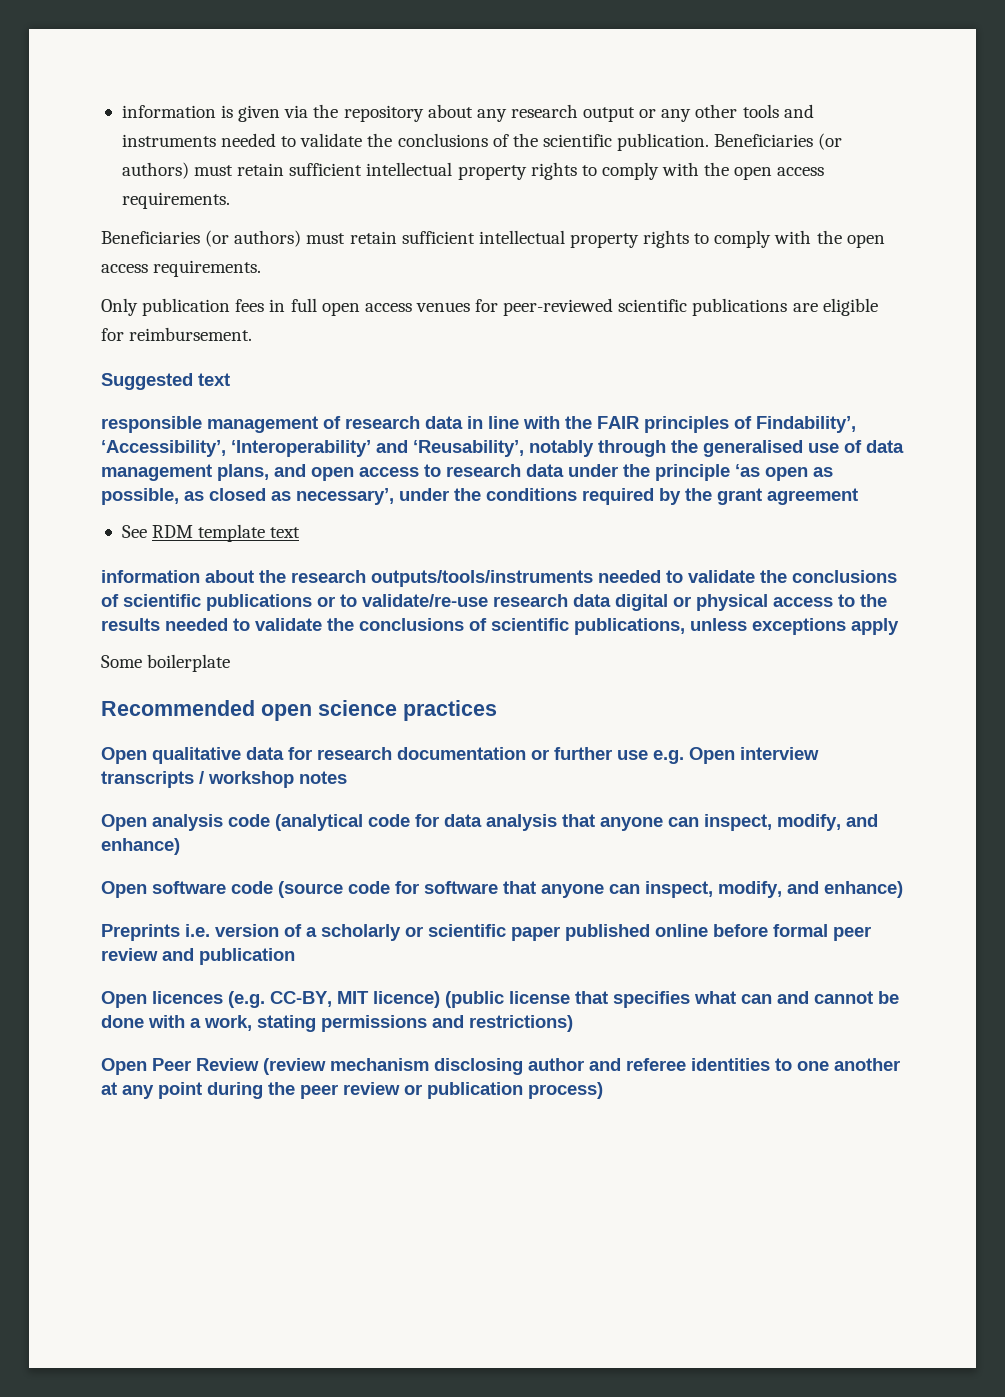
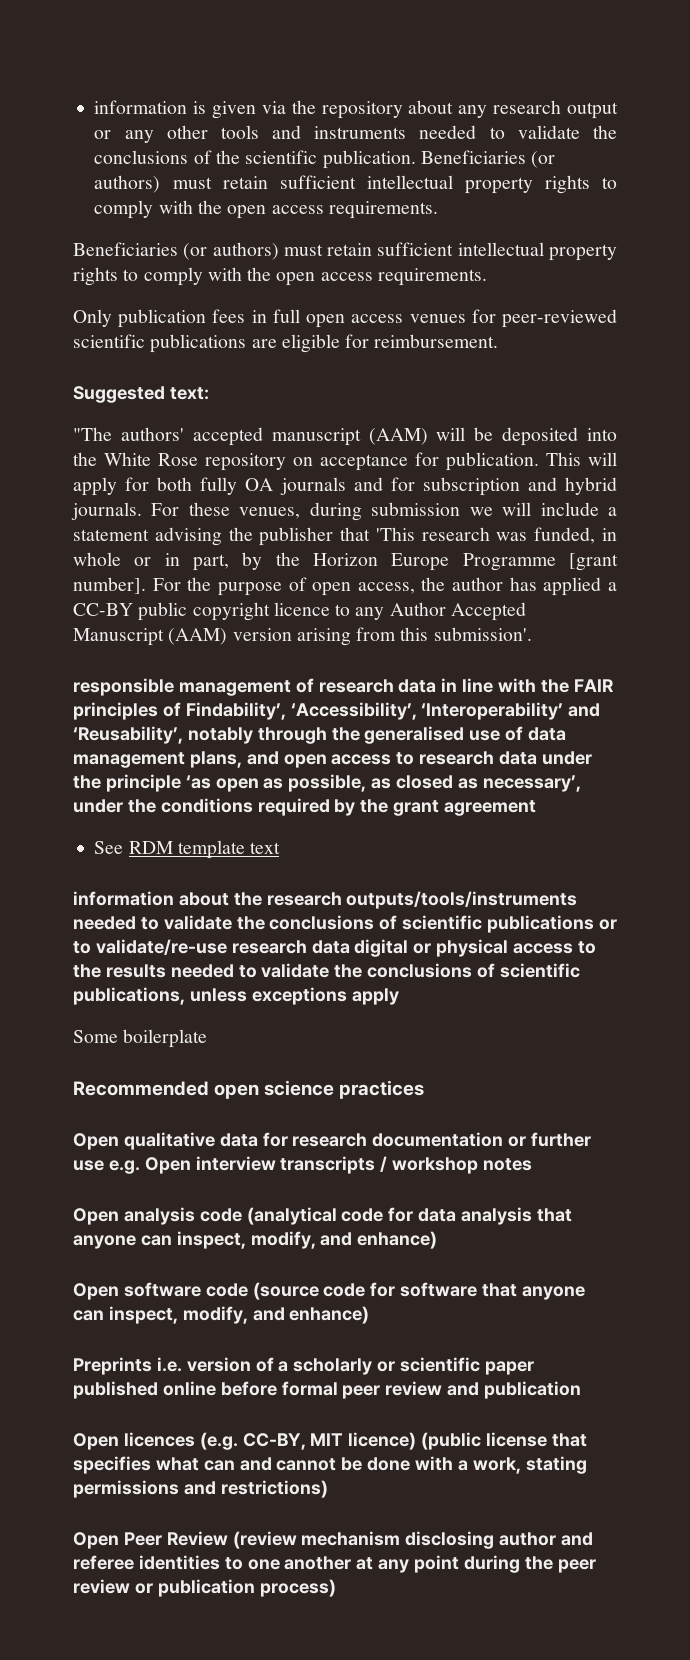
- Suggested text
+ Suggested text:
+ "The authors' accepted manuscript (AAM) will be deposited into the White Rose repository on acceptance for publication. This will apply for both fully OA journals and for subscription and hybrid journals. For these venues, during submission we will include a statement advising the publisher that 'This research was funded, in whole or in part, by the Horizon Europe Programme [grant number]. For the purpose of open access, the author has applied a CC-BY public copyright licence to any Author Accepted Manuscript (AAM) version arising from this submission'.

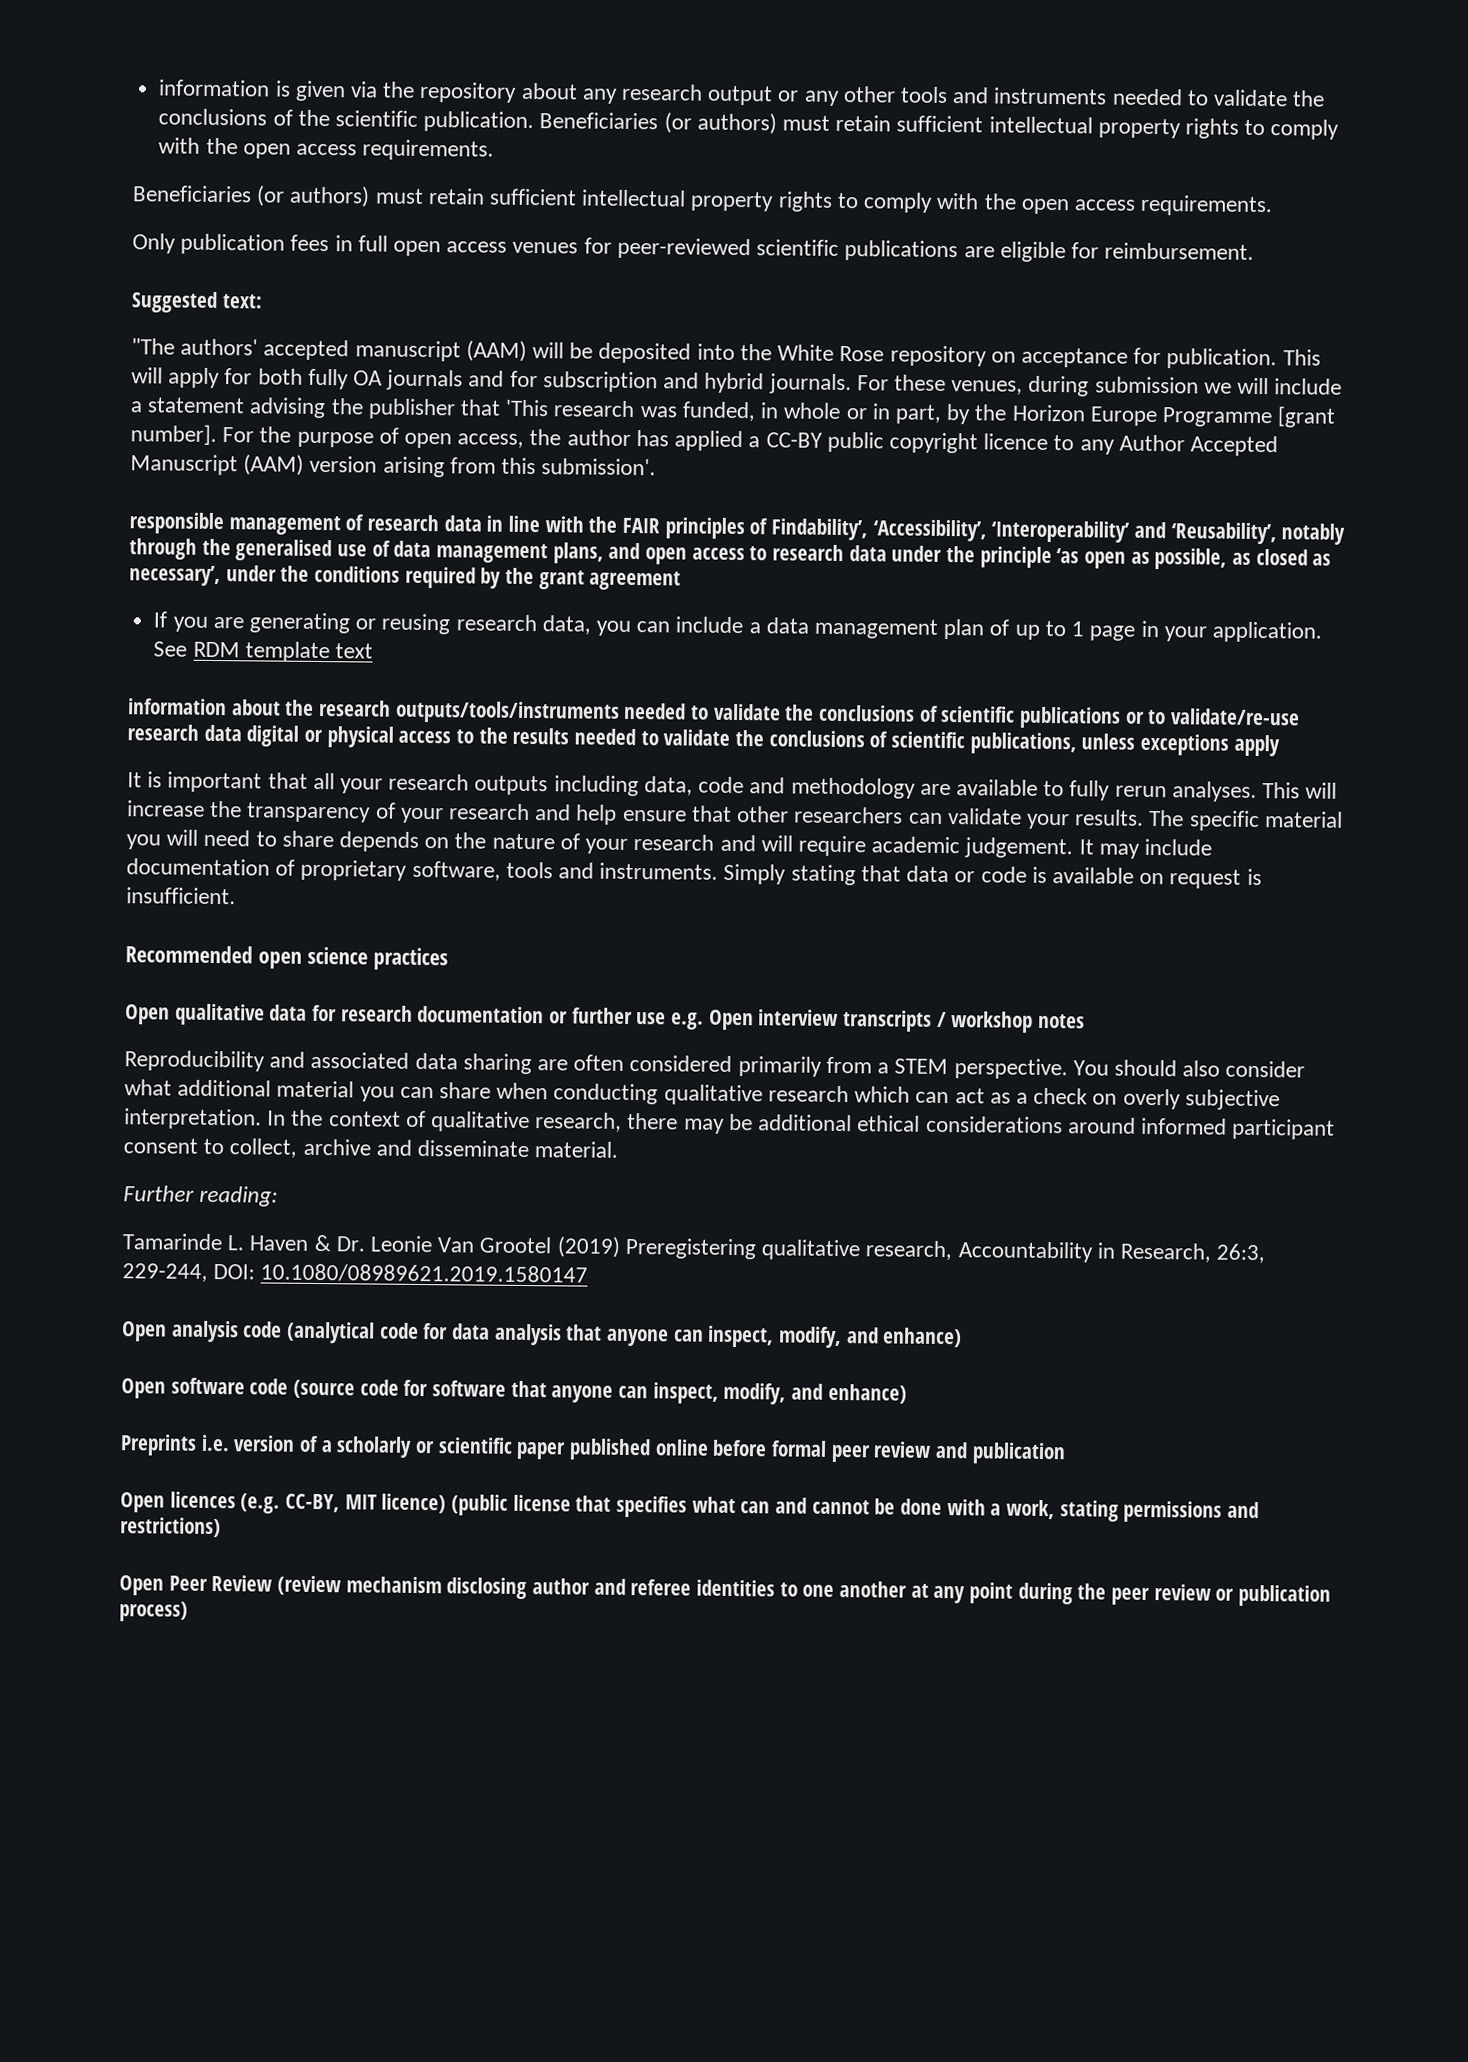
+ If you are generating or reusing research data, you can include a data management plan of up to 1 page in your application.
- Some boilerplate
+ It is important that all your research outputs including data, code and methodology are available to fully rerun analyses. This will increase the transparency of your research and help ensure that other researchers can validate your results. The specific material you will need to share depends on the nature of your research and will require academic judgement. It may include documentation of proprietary software, tools and instruments. Simply stating that data or code is available on request is insufficient.
+ Reproducibility and associated data sharing are often considered primarily from a STEM perspective. You should also consider what additional material you can share when conducting qualitative research which can act as a check on overly subjective interpretation. In the context of qualitative research, there may be additional ethical considerations around informed participant consent to collect, archive and disseminate material.
+ Further reading:
+ Tamarinde L. Haven & Dr. Leonie Van Grootel (2019) Preregistering qualitative research, Accountability in Research, 26:3, 229-244, DOI: 10.1080/08989621.2019.1580147

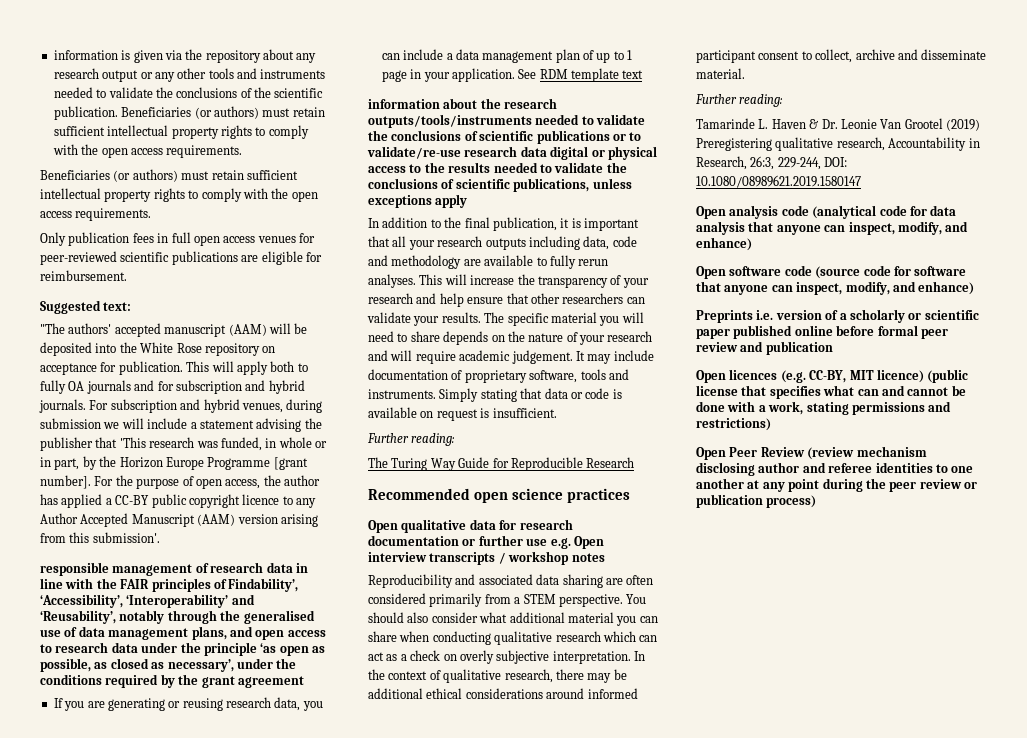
- This will apply for both fully OA journals and for subscription and hybrid journals.
+ This will apply both to fully OA journals and for subscription and hybrid journals.
- For these venues, during submission we will include a statement advising the publisher that 'This research was funded, in whole or in part, by the Horizon Europe Programme [grant number].
+ For subscription and hybrid venues, during submission we will include a statement advising the publisher that 'This research was funded, in whole or in part, by the Horizon Europe Programme [grant number].
- It is important that all your research outputs including data, code and methodology are available to fully rerun analyses.
+ In addition to the final publication, it is important that all your research outputs including data, code and methodology are available to fully rerun analyses.
  Simply stating that data or code is available on request is insufficient.
+ Further reading:
+ The Turing Way Guide for Reproducible Research

